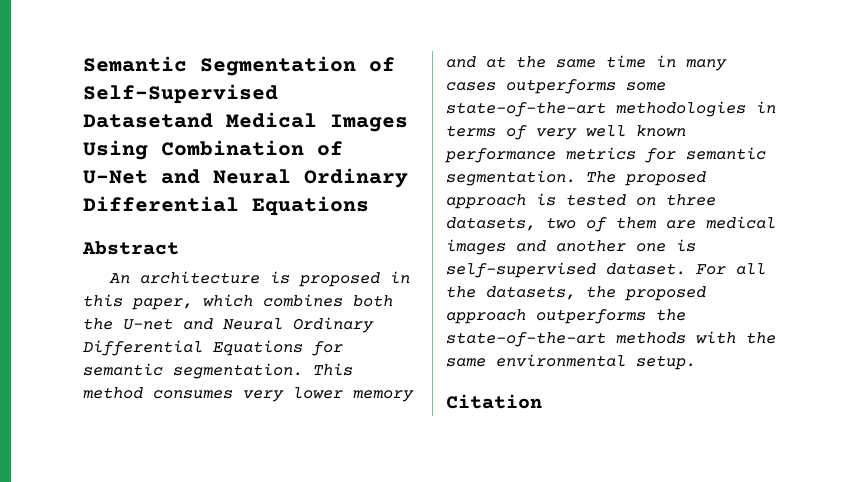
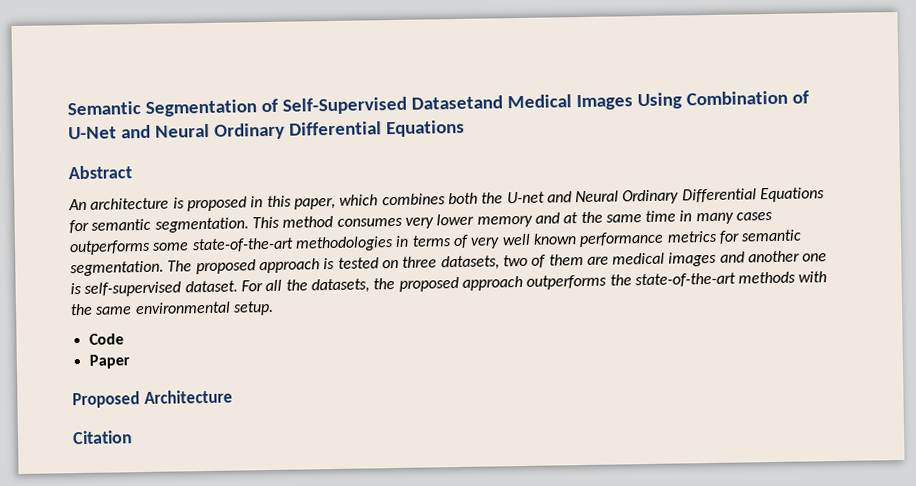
+ Code
+ Paper
+ Proposed Architecture

